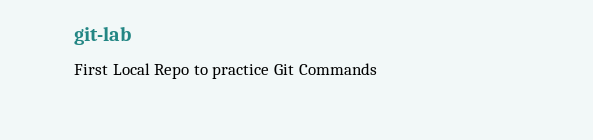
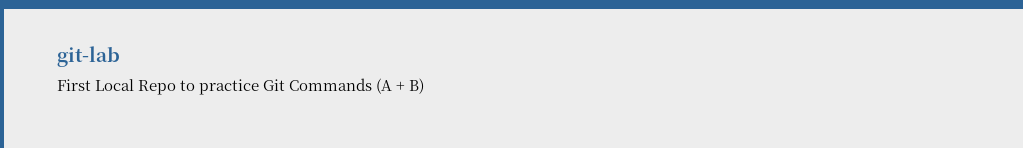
- First Local Repo to practice Git Commands
+ First Local Repo to practice Git Commands (A + B)

